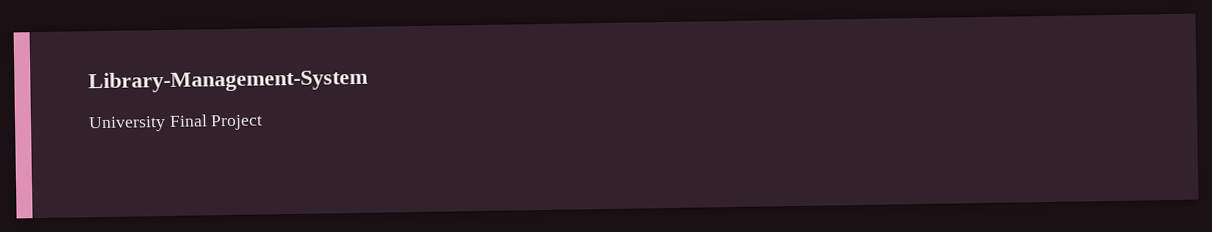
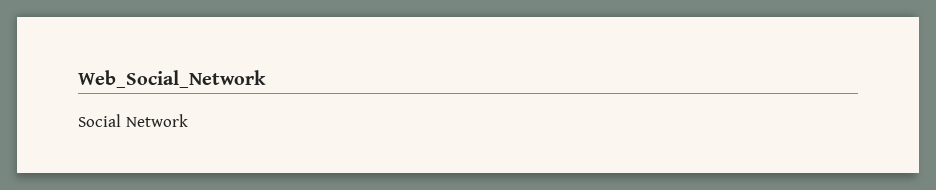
- Library-Management-System
- University Final Project
+ Web_Social_Network
+ Social Network

